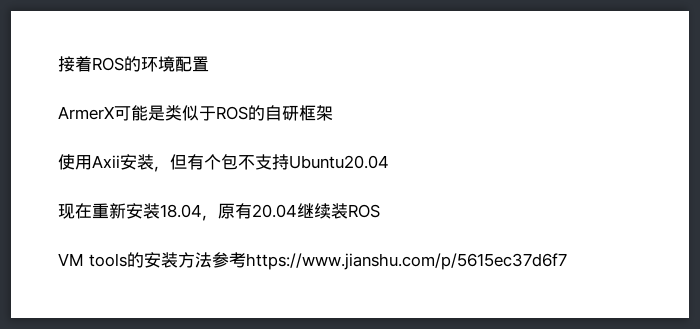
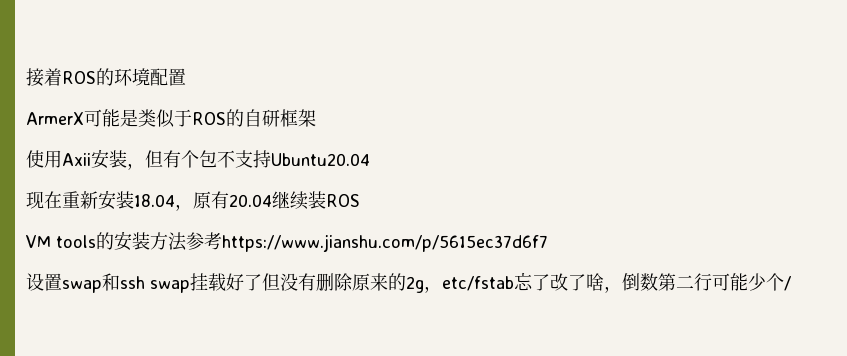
+ 设置swap和ssh swap挂载好了但没有删除原来的2g，etc/fstab忘了改了啥，倒数第二行可能少个/

